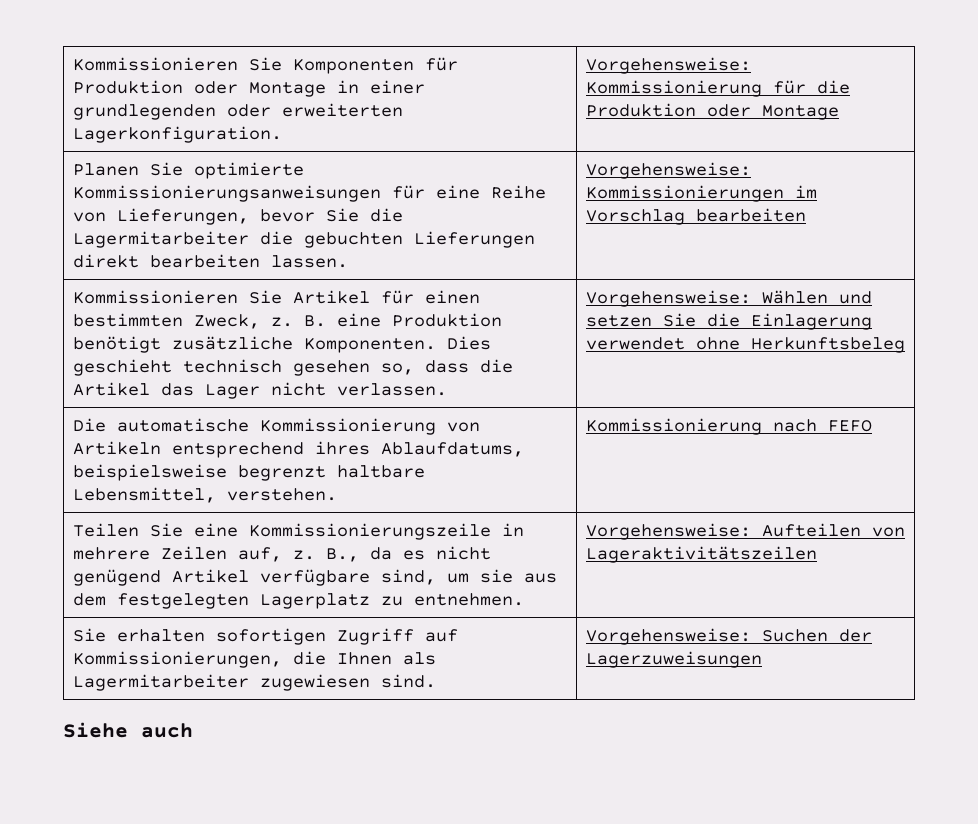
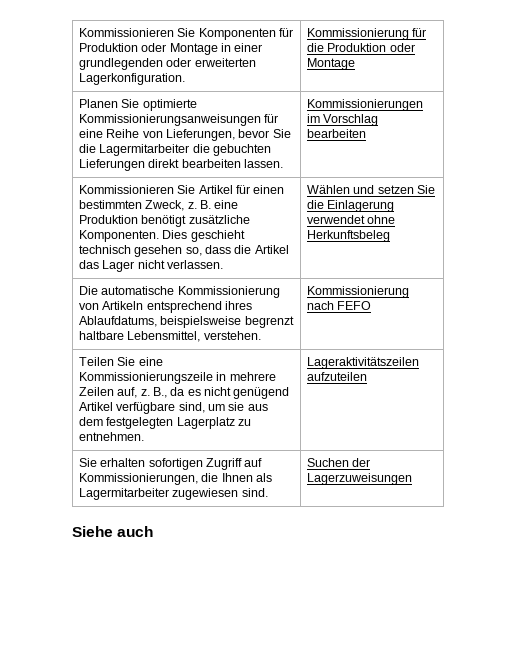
- Kommissionieren Sie Komponenten für Produktion oder Montage in einer grundlegenden oder erweiterten Lagerkonfiguration. | Vorgehensweise: Kommissionierung für die Produktion oder Montage
+ Kommissionieren Sie Komponenten für Produktion oder Montage in einer grundlegenden oder erweiterten Lagerkonfiguration. | Kommissionierung für die Produktion oder Montage
- Planen Sie optimierte Kommissionierungsanweisungen für eine Reihe von Lieferungen, bevor Sie die Lagermitarbeiter die gebuchten Lieferungen direkt bearbeiten lassen. | Vorgehensweise: Kommissionierungen im Vorschlag bearbeiten
+ Planen Sie optimierte Kommissionierungsanweisungen für eine Reihe von Lieferungen, bevor Sie die Lagermitarbeiter die gebuchten Lieferungen direkt bearbeiten lassen. | Kommissionierungen im Vorschlag bearbeiten
- Kommissionieren Sie Artikel für einen bestimmten Zweck, z. B. eine Produktion benötigt zusätzliche Komponenten. Dies geschieht technisch gesehen so, dass die Artikel das Lager nicht verlassen. | Vorgehensweise: Wählen und setzen Sie die Einlagerung verwendet ohne Herkunftsbeleg
+ Kommissionieren Sie Artikel für einen bestimmten Zweck, z. B. eine Produktion benötigt zusätzliche Komponenten. Dies geschieht technisch gesehen so, dass die Artikel das Lager nicht verlassen. | Wählen und setzen Sie die Einlagerung verwendet ohne Herkunftsbeleg
- Teilen Sie eine Kommissionierungszeile in mehrere Zeilen auf, z. B., da es nicht genügend Artikel verfügbare sind, um sie aus dem festgelegten Lagerplatz zu entnehmen. | Vorgehensweise: Aufteilen von Lageraktivitätszeilen
+ Teilen Sie eine Kommissionierungszeile in mehrere Zeilen auf, z. B., da es nicht genügend Artikel verfügbare sind, um sie aus dem festgelegten Lagerplatz zu entnehmen. | Lageraktivitätszeilen aufzuteilen
- Sie erhalten sofortigen Zugriff auf Kommissionierungen, die Ihnen als Lagermitarbeiter zugewiesen sind. | Vorgehensweise: Suchen der Lagerzuweisungen
+ Sie erhalten sofortigen Zugriff auf Kommissionierungen, die Ihnen als Lagermitarbeiter zugewiesen sind. | Suchen der Lagerzuweisungen

